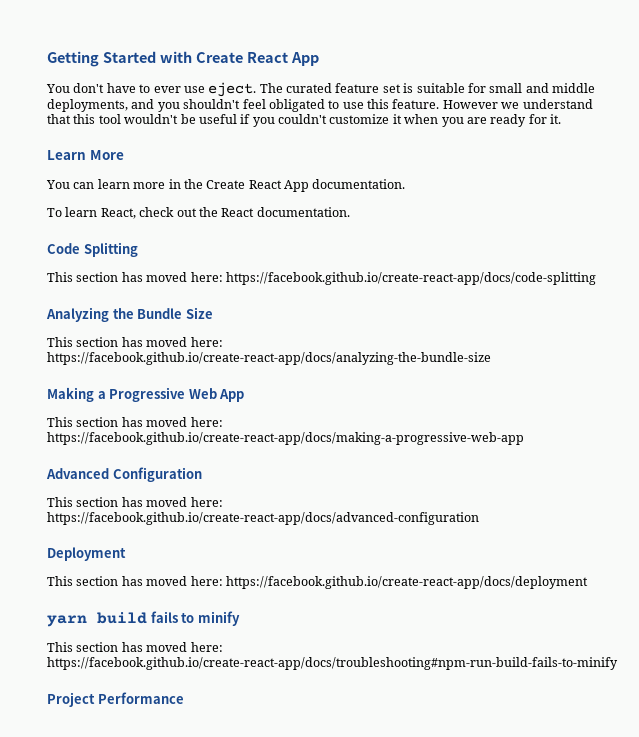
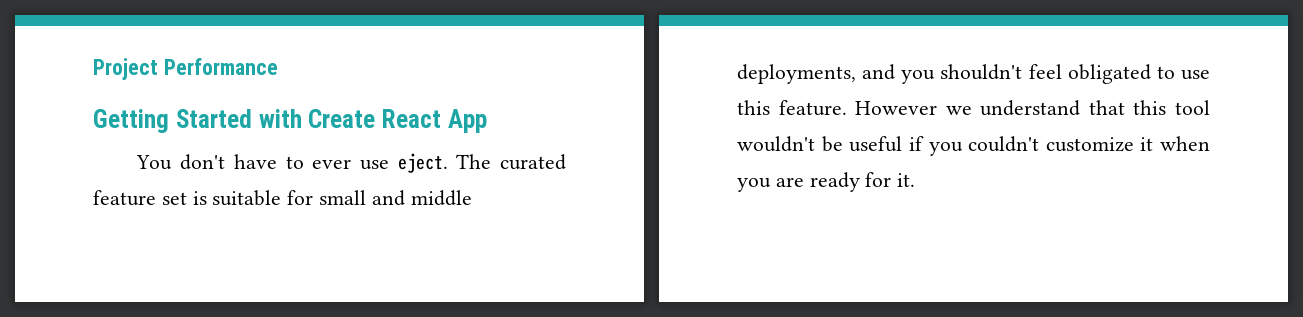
+ Project Performance
- Learn More
- You can learn more in the Create React App documentation.
- To learn React, check out the React documentation.
- Code Splitting
- This section has moved here: https://facebook.github.io/create-react-app/docs/code-splitting
- Analyzing the Bundle Size
- This section has moved here: https://facebook.github.io/create-react-app/docs/analyzing-the-bundle-size
- Making a Progressive Web App
- This section has moved here: https://facebook.github.io/create-react-app/docs/making-a-progressive-web-app
- Advanced Configuration
- This section has moved here: https://facebook.github.io/create-react-app/docs/advanced-configuration
- Deployment
- This section has moved here: https://facebook.github.io/create-react-app/docs/deployment
- yarn build fails to minify
- This section has moved here: https://facebook.github.io/create-react-app/docs/troubleshooting#npm-run-build-fails-to-minify
- Project Performance

